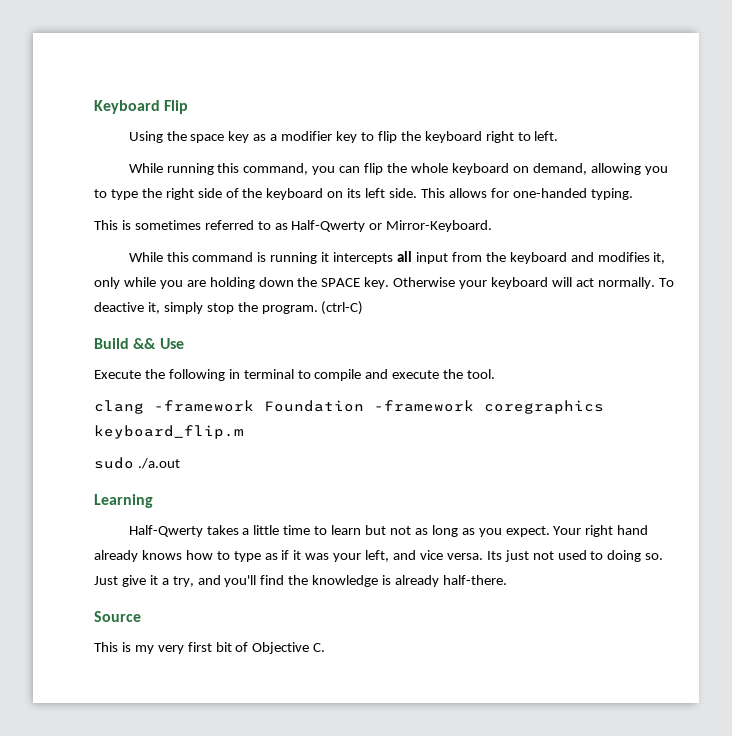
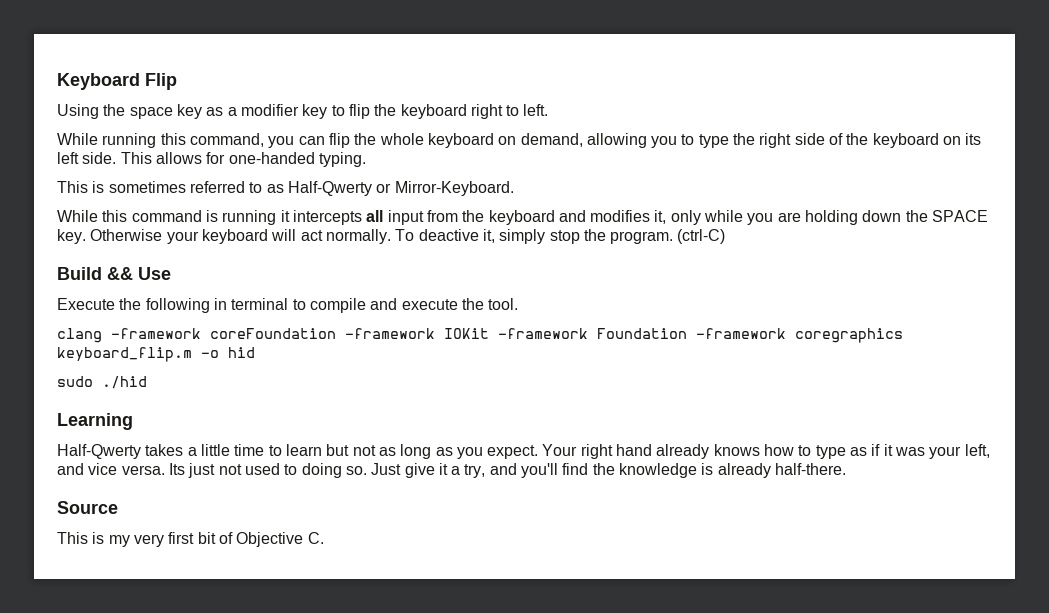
- clang -framework Foundation -framework coregraphics keyboard_flip.m
+ clang -framework coreFoundation -framework IOKit -framework Foundation -framework coregraphics keyboard_flip.m -o hid
- sudo ./a.out
+ sudo ./hid

